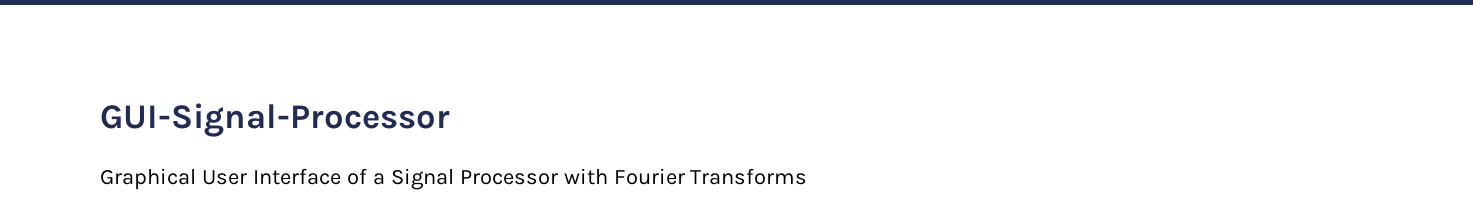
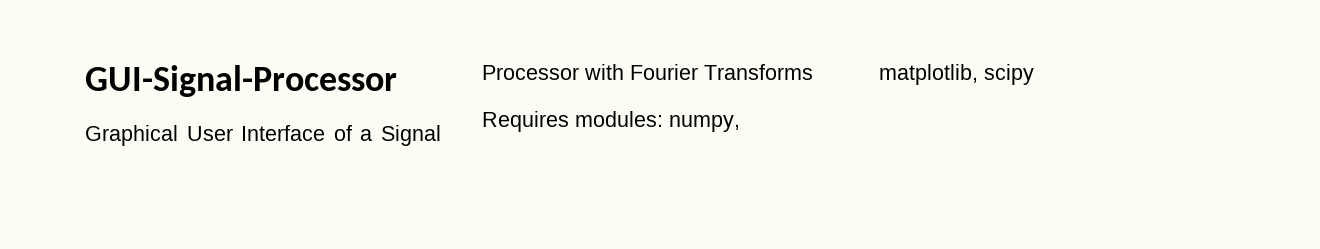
+ Requires modules: numpy, matplotlib, scipy

